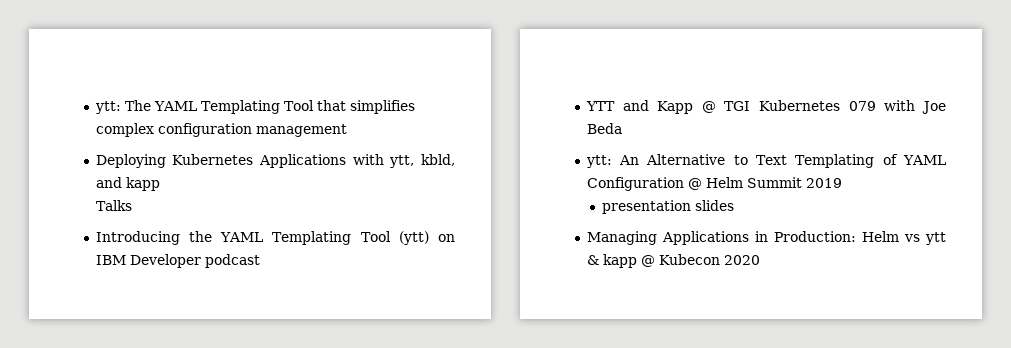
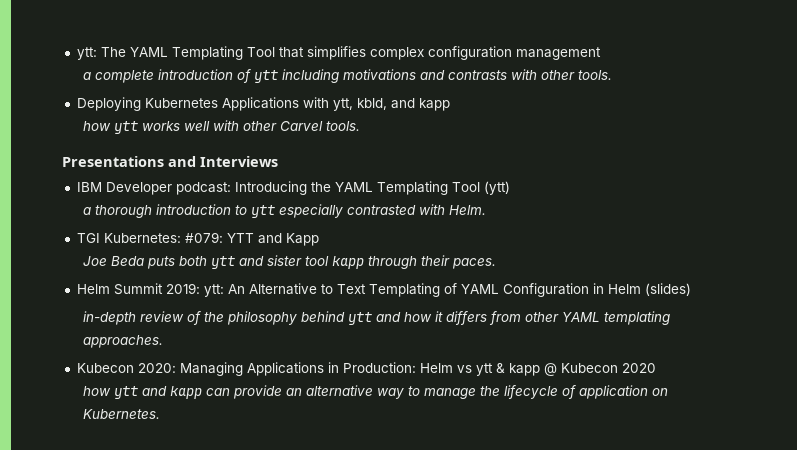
+ a complete introduction of ytt including motivations and contrasts with other tools.
- Talks
- Introducing the YAML Templating Tool (ytt) on IBM Developer podcast
- YTT and Kapp @ TGI Kubernetes 079 with Joe Beda
- ytt: An Alternative to Text Templating of YAML Configuration @ Helm Summit 2019
- presentation slides
- Managing Applications in Production: Helm vs ytt & kapp @ Kubecon 2020
+ how ytt works well with other Carvel tools.
+ Presentations and Interviews
+ IBM Developer podcast: Introducing the YAML Templating Tool (ytt)
+ a thorough introduction to ytt especially contrasted with Helm.
+ TGI Kubernetes: #079: YTT and Kapp
+ Joe Beda puts both ytt and sister tool kapp through their paces.
+ Helm Summit 2019: ytt: An Alternative to Text Templating of YAML Configuration in Helm (slides)
+ in-depth review of the philosophy behind ytt and how it differs from other YAML templating approaches.
+ Kubecon 2020: Managing Applications in Production: Helm vs ytt & kapp @ Kubecon 2020
+ how ytt and kapp can provide an alternative way to manage the lifecycle of application on Kubernetes.

